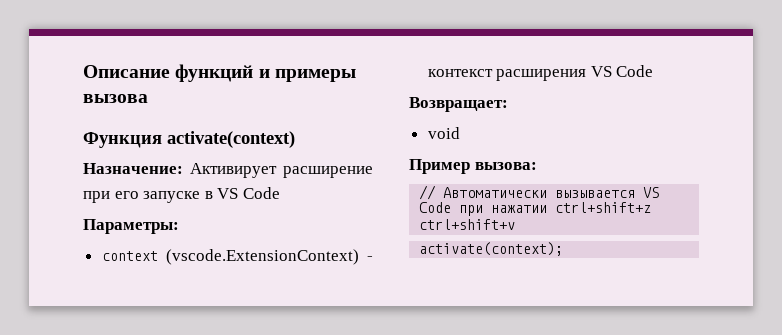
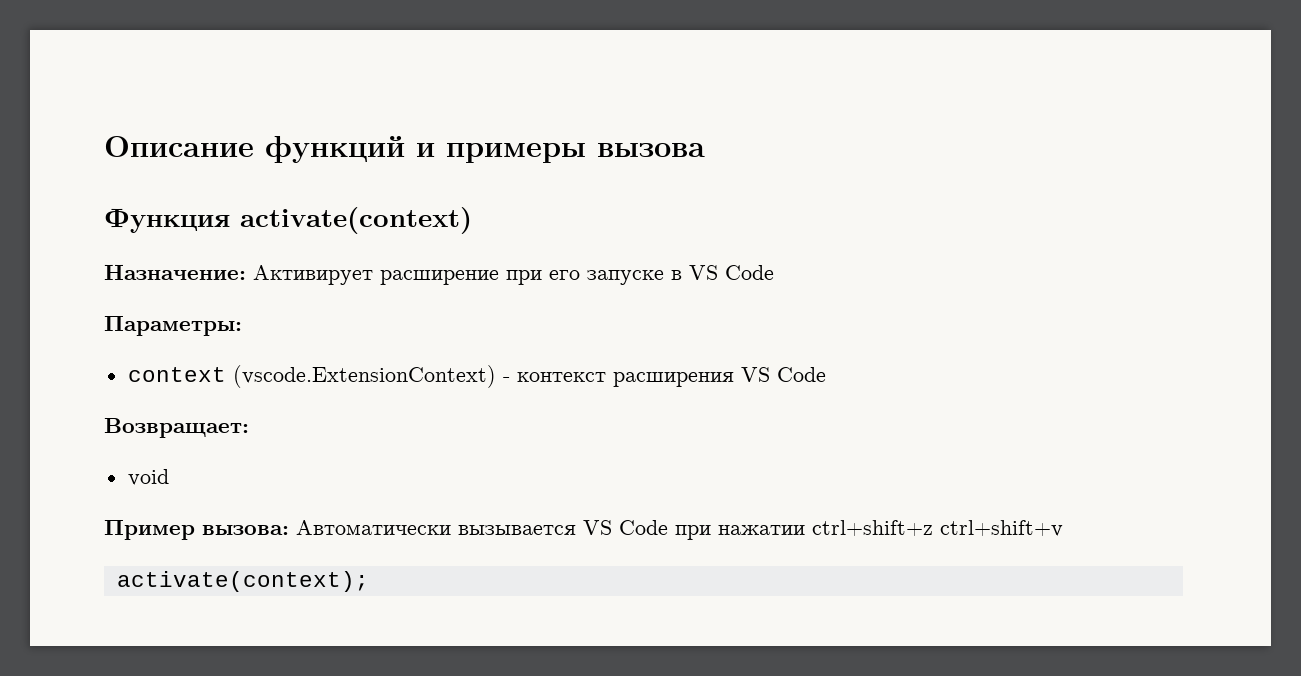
- Пример вызова:
- // Автоматически вызывается VS Code при нажатии ctrl+shift+z ctrl+shift+v
+ Пример вызова: Автоматически вызывается VS Code при нажатии ctrl+shift+z ctrl+shift+v

